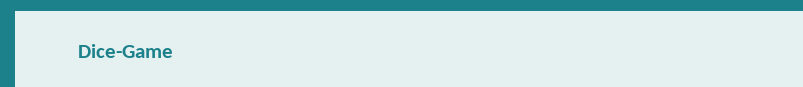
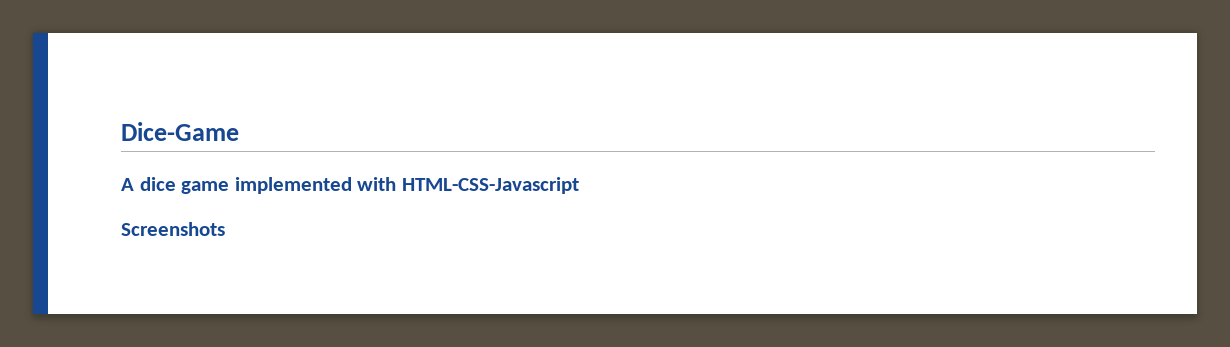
+ A dice game implemented with HTML-CSS-Javascript
+ Screenshots

